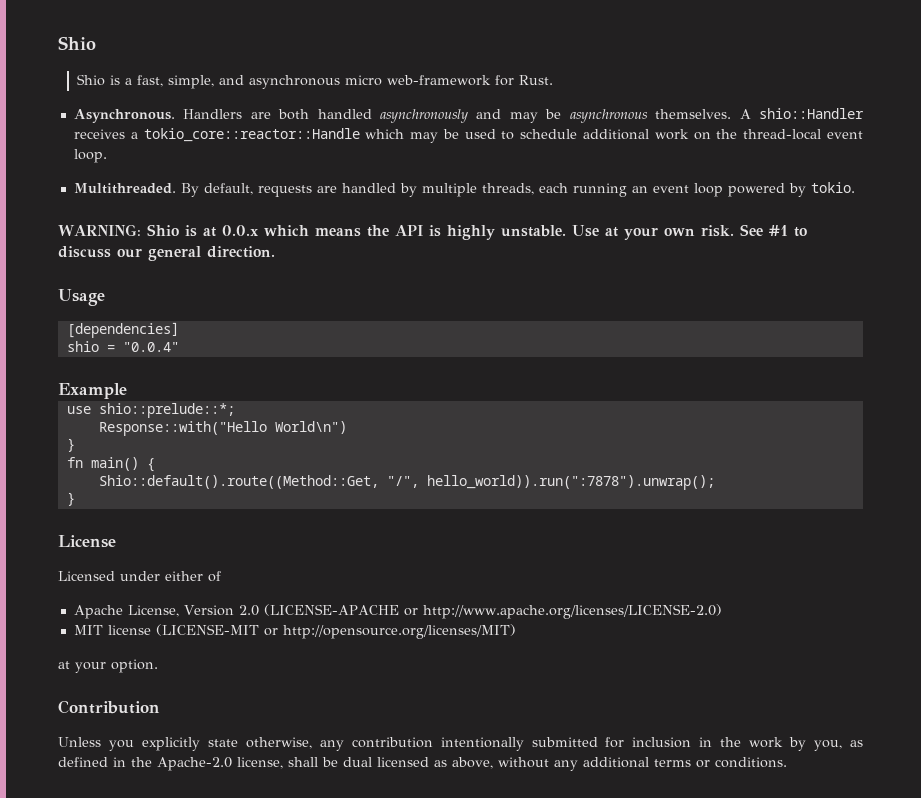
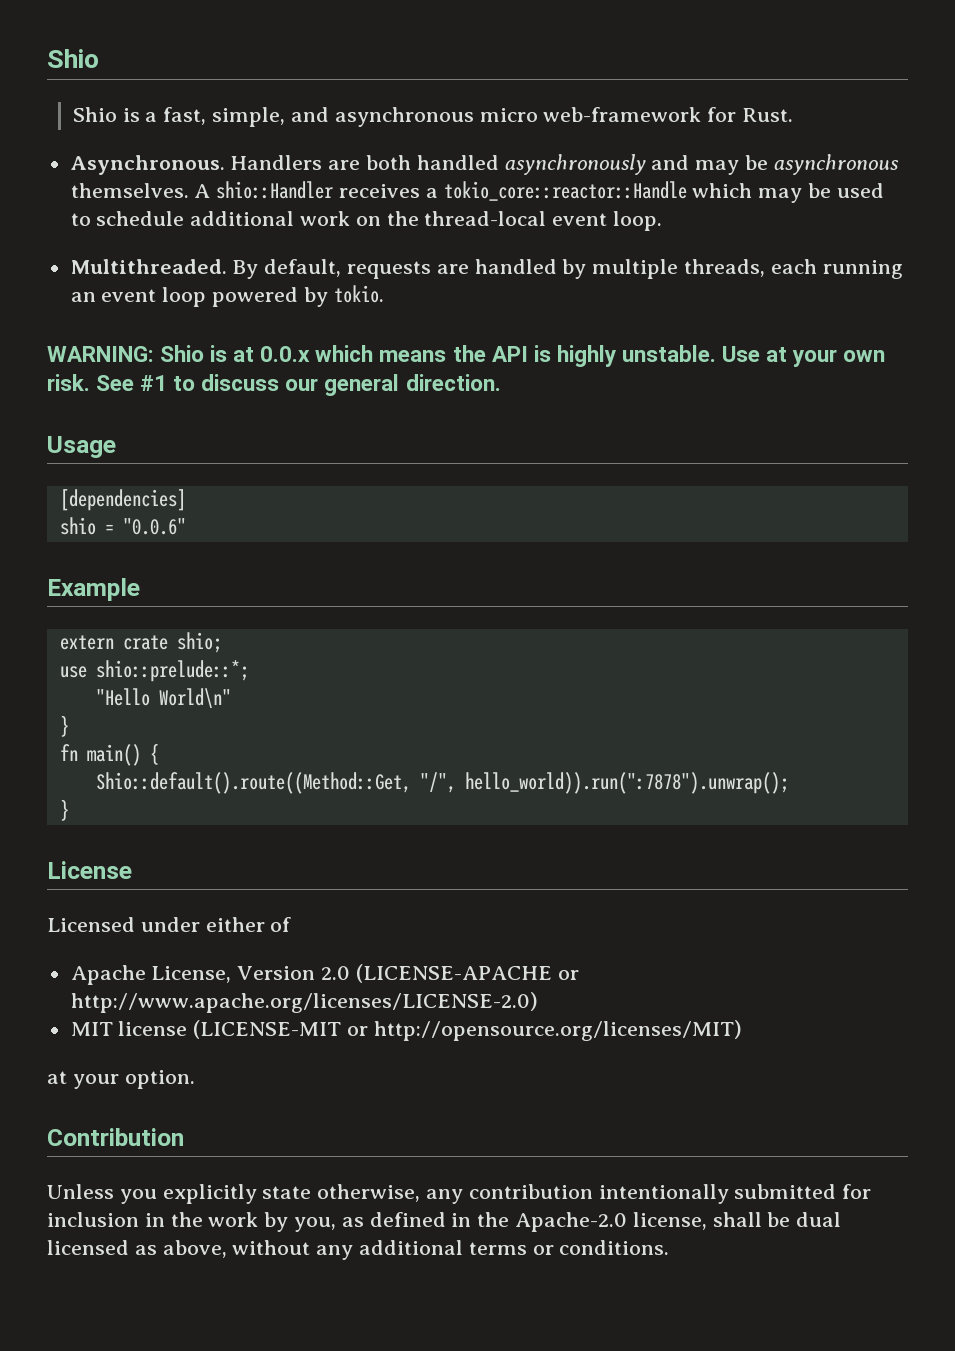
- shio = "0.0.4"
+ shio = "0.0.6"
+ extern crate shio;
- Response::with("Hello World\n")
+ "Hello World\n"

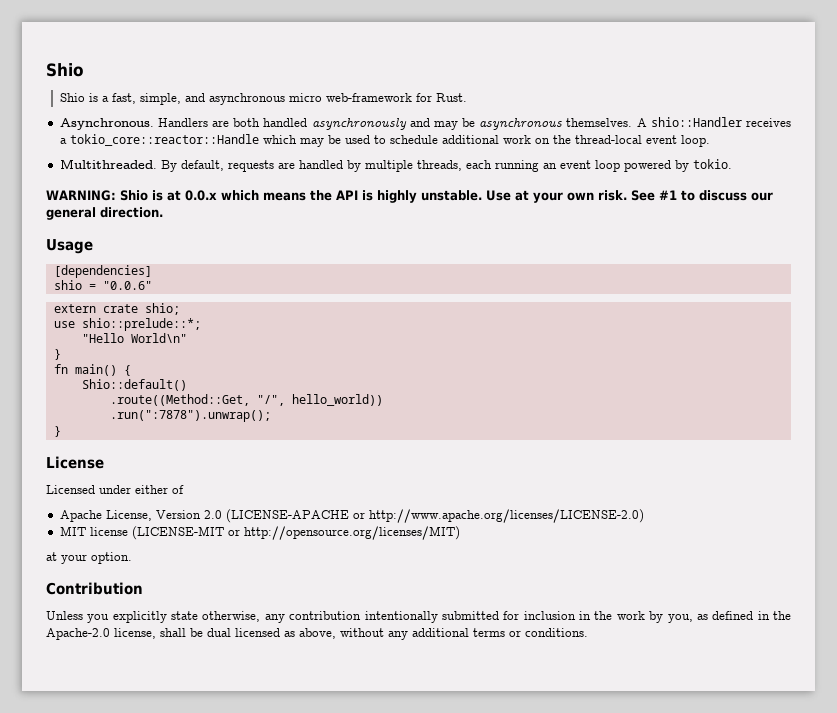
- Example
- Shio::default().route((Method::Get, "/", hello_world)).run(":7878").unwrap();
+ Shio::default()
+ .route((Method::Get, "/", hello_world))
+ .run(":7878").unwrap();

